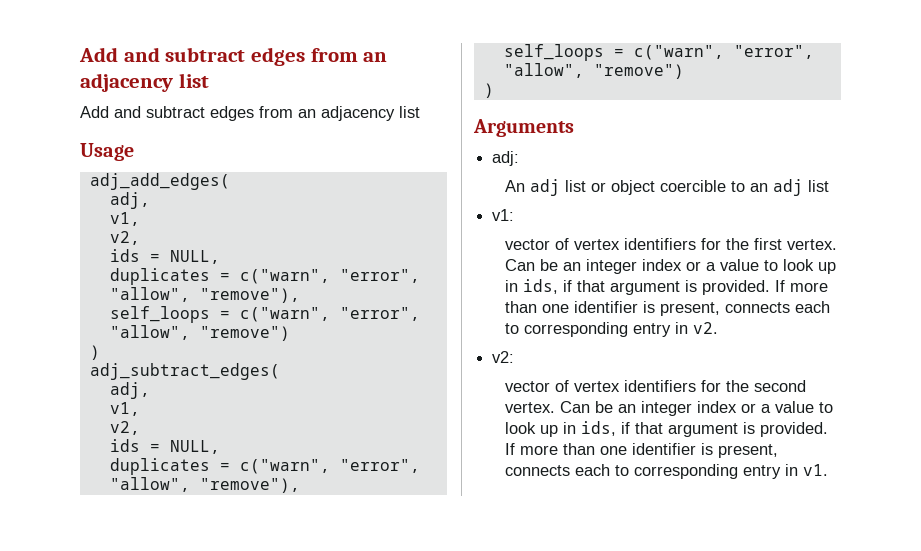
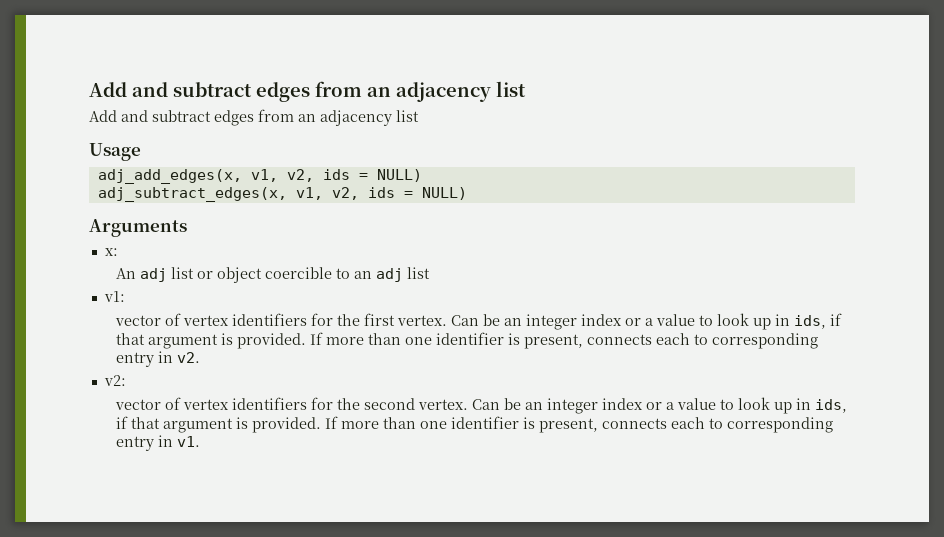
- adj_add_edges(
- adj,
- v1,
- v2,
- ids = NULL,
- duplicates = c("warn", "error", "allow", "remove"),
- self_loops = c("warn", "error", "allow", "remove")
- )
- adj_subtract_edges(
- adj,
- v1,
- v2,
- ids = NULL,
- duplicates = c("warn", "error", "allow", "remove"),
- self_loops = c("warn", "error", "allow", "remove")
- )
+ adj_add_edges(x, v1, v2, ids = NULL)
+ adj_subtract_edges(x, v1, v2, ids = NULL)
- adj:
+ x:

